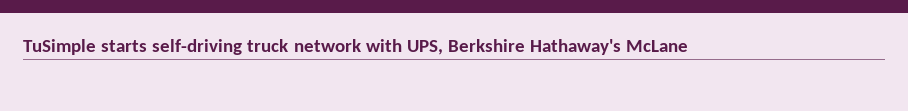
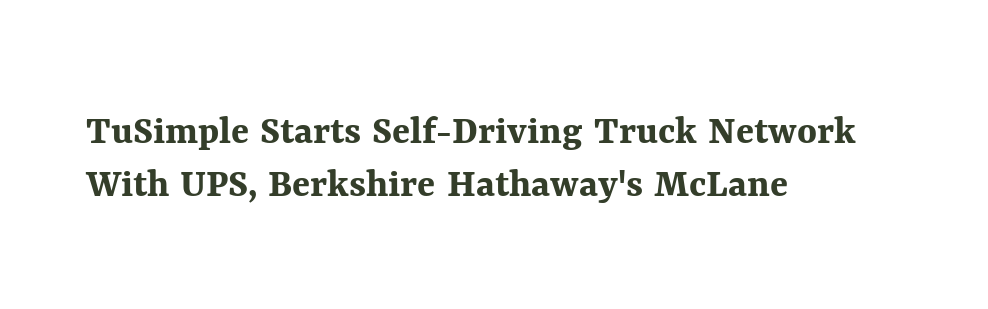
- TuSimple starts self-driving truck network with UPS, Berkshire Hathaway's McLane
+ TuSimple Starts Self-Driving Truck Network With UPS, Berkshire Hathaway's McLane

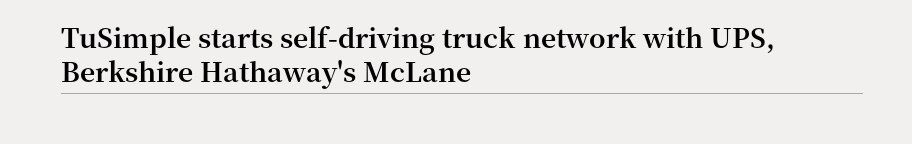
- TuSimple Starts Self-Driving Truck Network With UPS, Berkshire Hathaway's McLane
+ TuSimple starts self-driving truck network with UPS, Berkshire Hathaway's McLane

